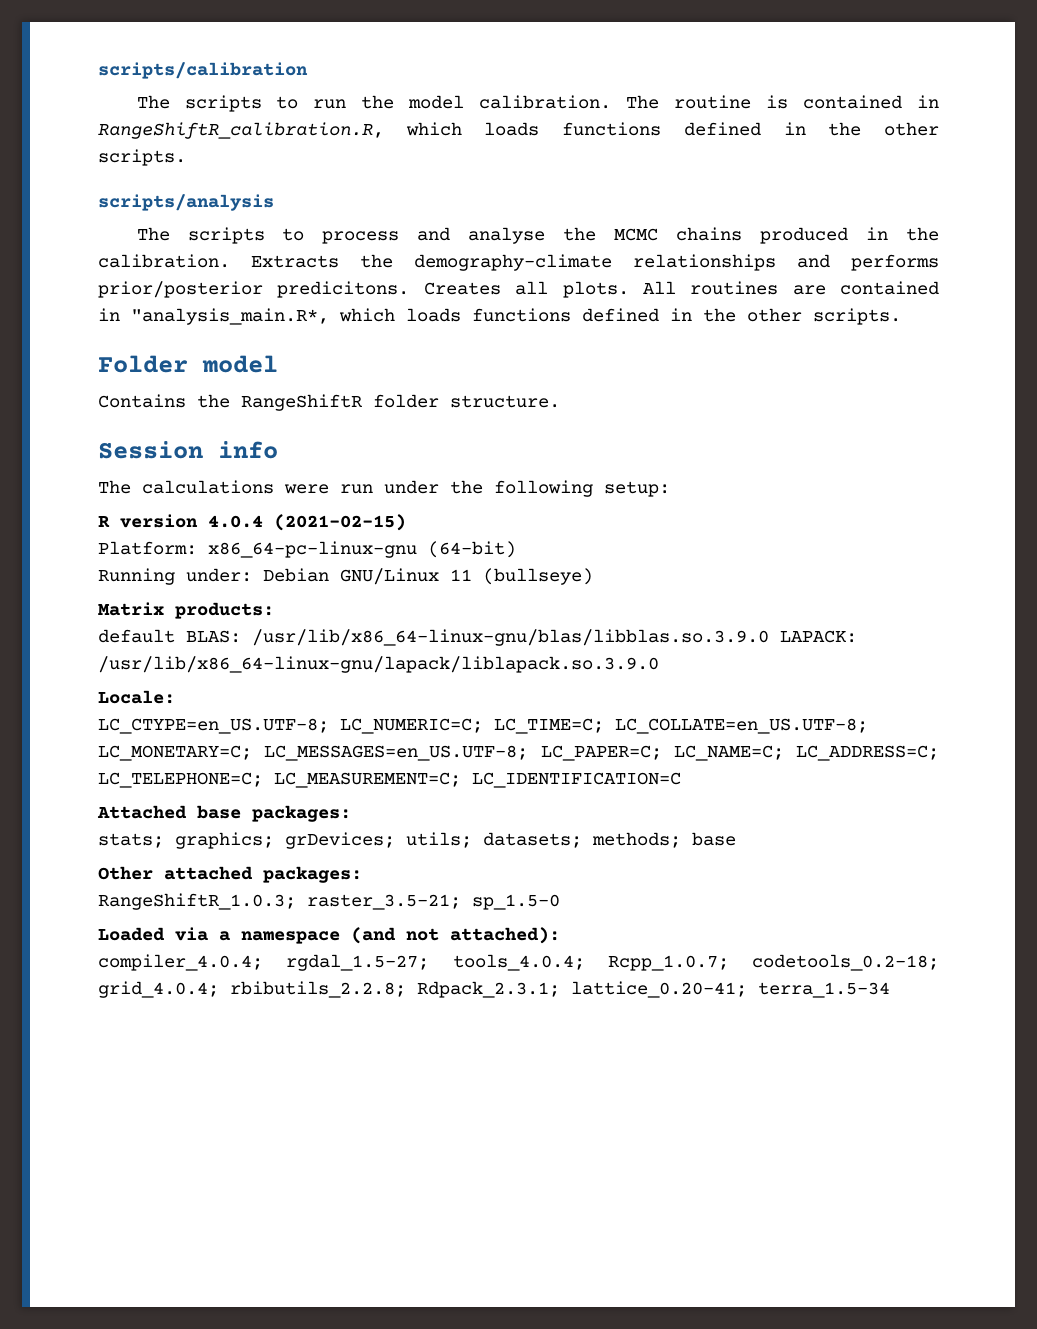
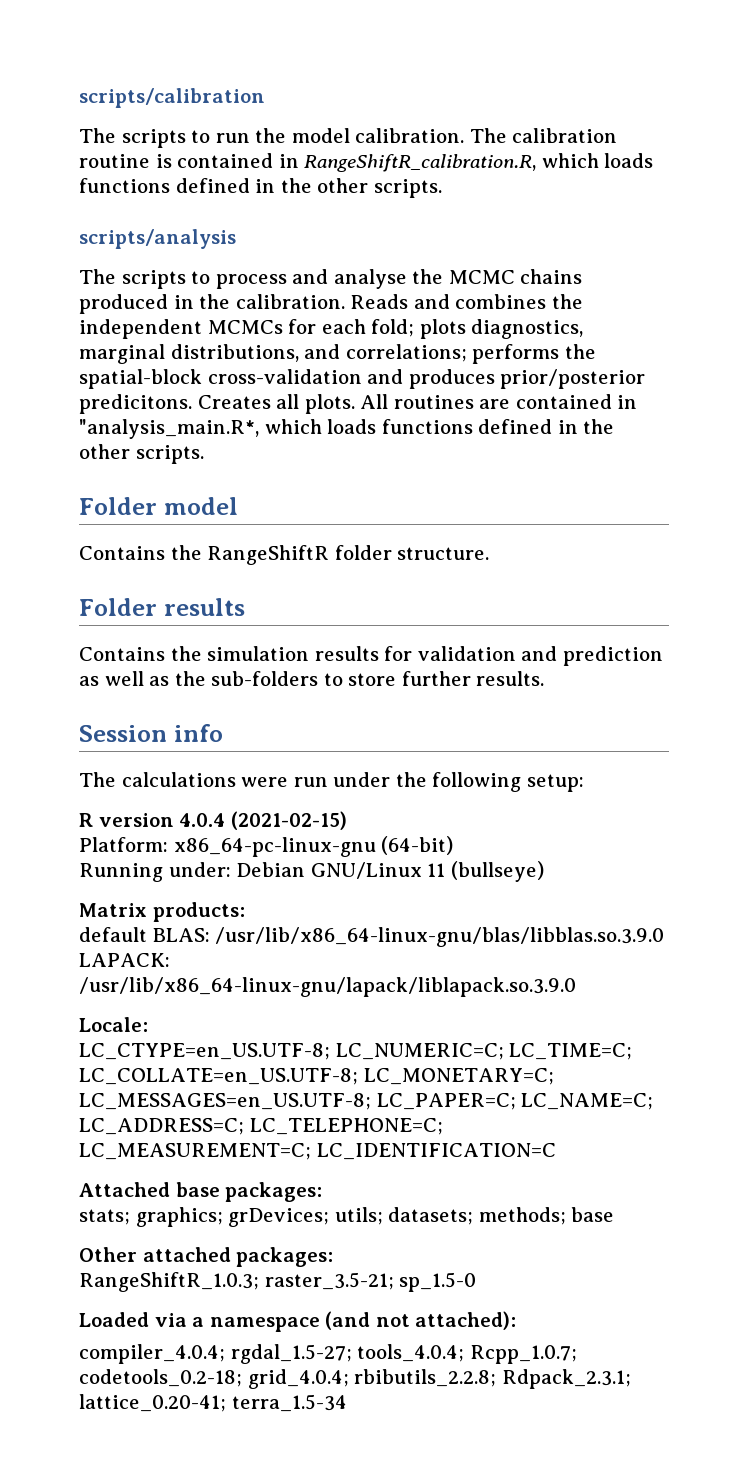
- The routine is contained in RangeShiftR_calibration.R, which loads functions defined in the other scripts.
+ The calibration routine is contained in RangeShiftR_calibration.R, which loads functions defined in the other scripts.
- Extracts the demography-climate relationships and performs prior/posterior predicitons.
+ Reads and combines the independent MCMCs for each fold; plots diagnostics, marginal distributions, and correlations; performs the spatial-block cross-validation and produces prior/posterior predicitons.
+ Folder results
+ Contains the simulation results for validation and prediction as well as the sub-folders to store further results.

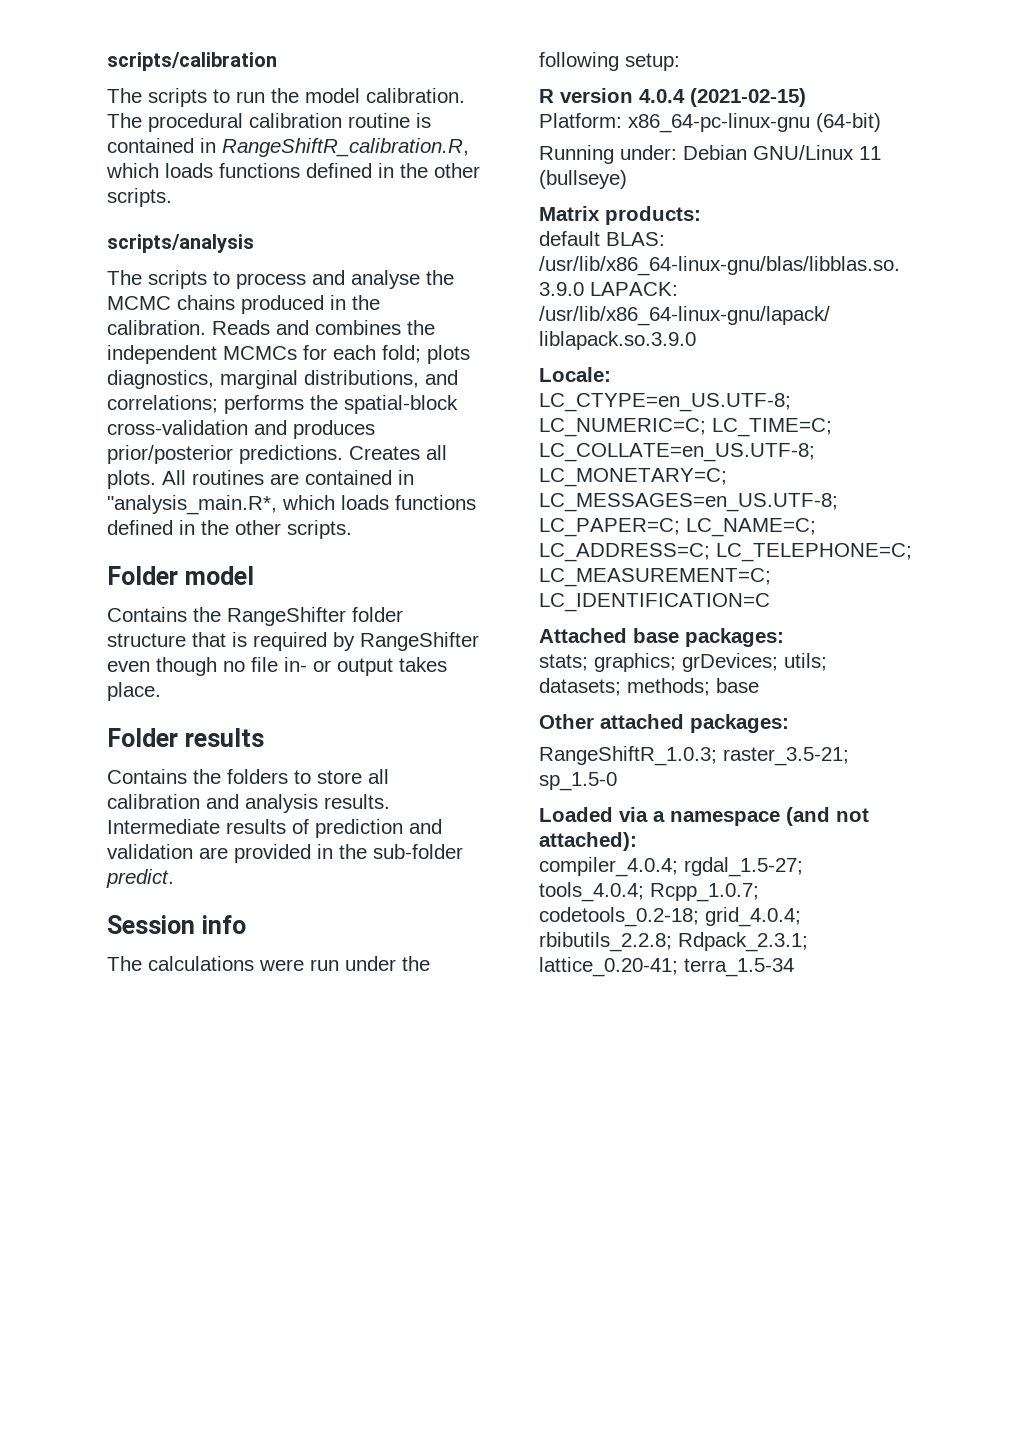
- The calibration routine is contained in RangeShiftR_calibration.R, which loads functions defined in the other scripts.
+ The procedural calibration routine is contained in RangeShiftR_calibration.R, which loads functions defined in the other scripts.
- Reads and combines the independent MCMCs for each fold; plots diagnostics, marginal distributions, and correlations; performs the spatial-block cross-validation and produces prior/posterior predicitons.
+ Reads and combines the independent MCMCs for each fold; plots diagnostics, marginal distributions, and correlations; performs the spatial-block cross-validation and produces prior/posterior predictions.
- Contains the RangeShiftR folder structure.
+ Contains the RangeShifter folder structure that is required by RangeShifter even though no file in- or output takes place.
  Folder results
- Contains the simulation results for validation and prediction as well as the sub-folders to store further results.
+ Contains the folders to store all calibration and analysis results. Intermediate results of prediction and validation are provided in the sub-folder predict.

